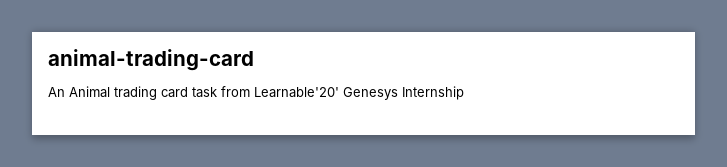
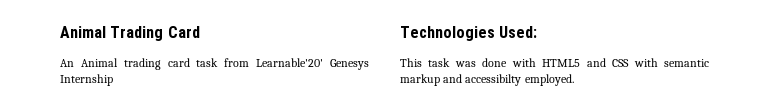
- animal-trading-card
+ Animal Trading Card
+ Technologies Used:
+ This task was done with HTML5 and CSS with semantic markup and accessibilty employed.

